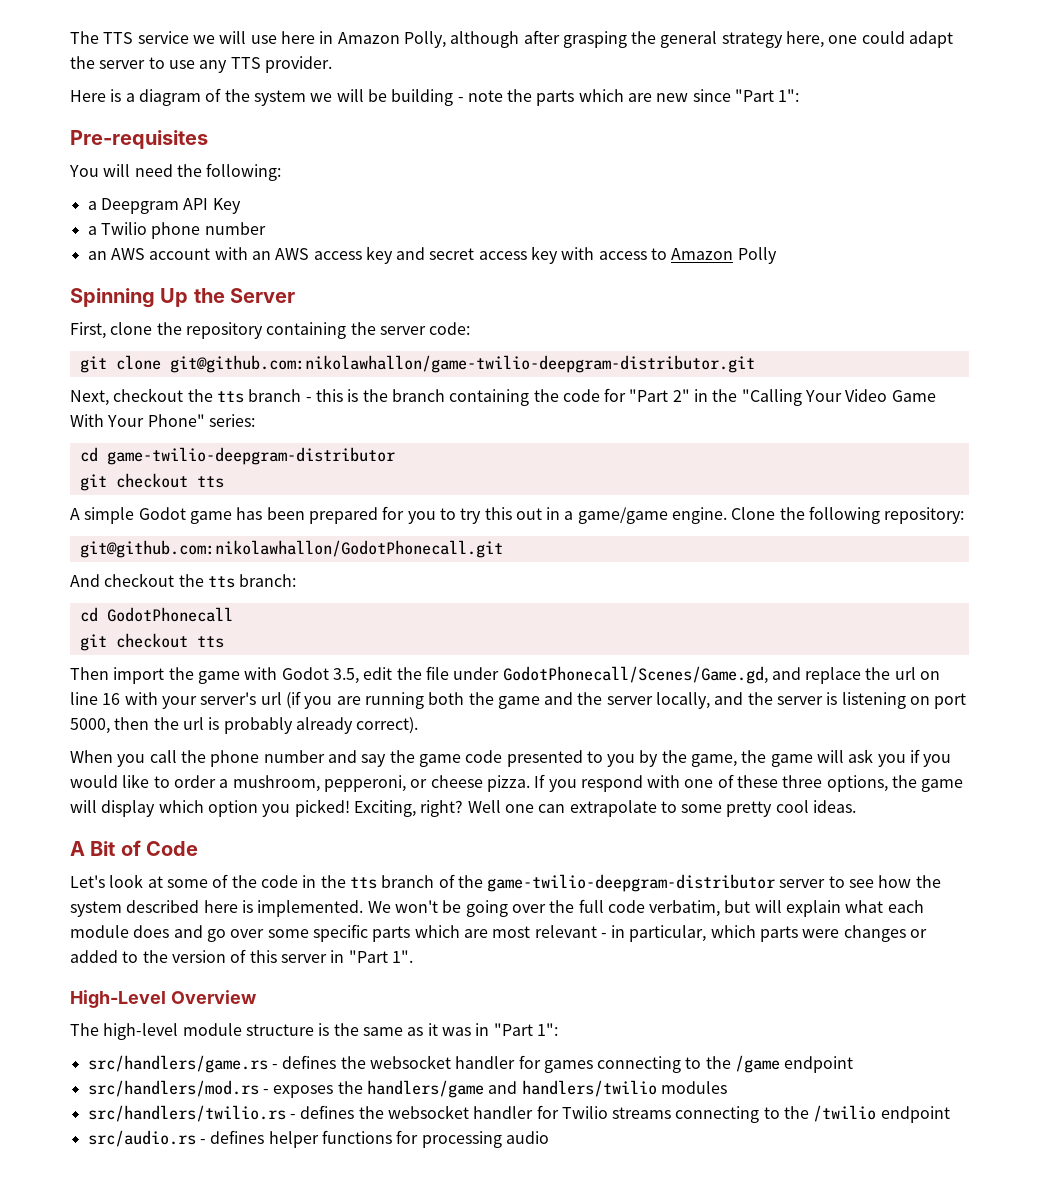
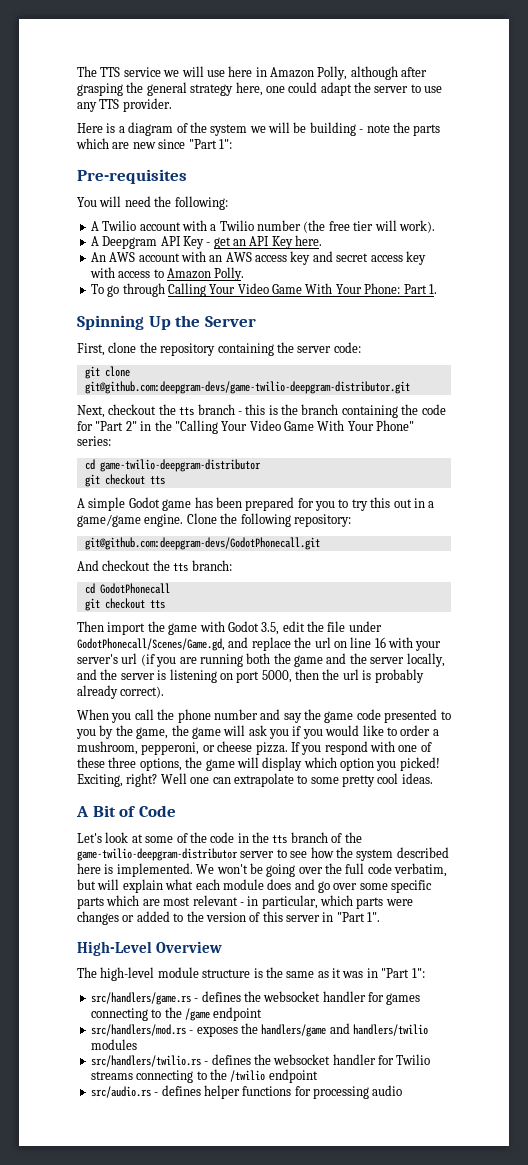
- a Deepgram API Key
- a Twilio phone number
- an AWS account with an AWS access key and secret access key with access to Amazon Polly
+ A Twilio account with a Twilio number (the free tier will work).
+ A Deepgram API Key - get an API Key here.
+ An AWS account with an AWS access key and secret access key with access to Amazon Polly.
+ To go through Calling Your Video Game With Your Phone: Part 1.
- git clone git@github.com:nikolawhallon/game-twilio-deepgram-distributor.git
+ git clone git@github.com:deepgram-devs/game-twilio-deepgram-distributor.git
- git@github.com:nikolawhallon/GodotPhonecall.git
+ git@github.com:deepgram-devs/GodotPhonecall.git

